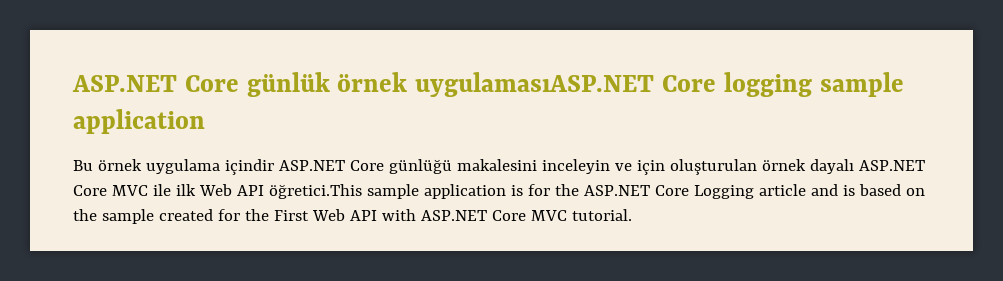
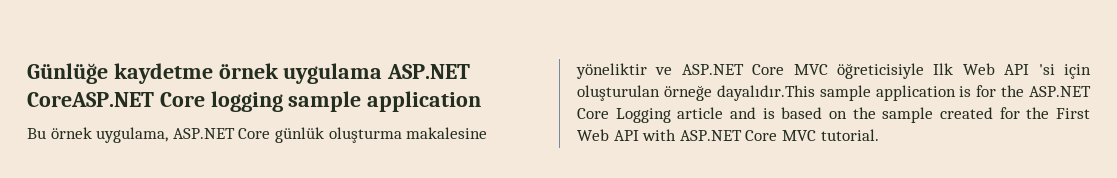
- ASP.NET Core günlük örnek uygulamasıASP.NET Core logging sample application
+ Günlüğe kaydetme örnek uygulama ASP.NET CoreASP.NET Core logging sample application
- Bu örnek uygulama içindir ASP.NET Core günlüğü makalesini inceleyin ve için oluşturulan örnek dayalı ASP.NET Core MVC ile ilk Web API öğretici.This sample application is for the ASP.NET Core Logging article and is based on the sample created for the First Web API with ASP.NET Core MVC tutorial.
+ Bu örnek uygulama, ASP.NET Core günlük oluşturma makalesine yöneliktir ve ASP.NET Core MVC öğreticisiyle Ilk Web API 'si için oluşturulan örneğe dayalıdır.This sample application is for the ASP.NET Core Logging article and is based on the sample created for the First Web API with ASP.NET Core MVC tutorial.

